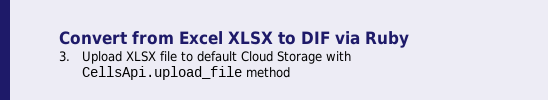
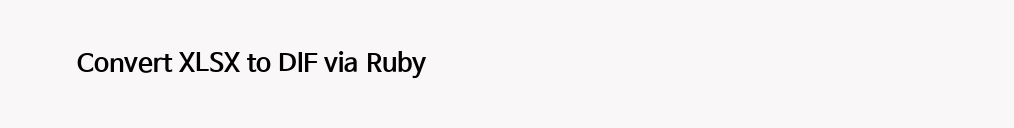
- Convert from Excel XLSX to DIF via Ruby
+ Convert XLSX to DIF via Ruby
- 3. Upload XLSX file to default Cloud Storage with CellsApi.upload_file method

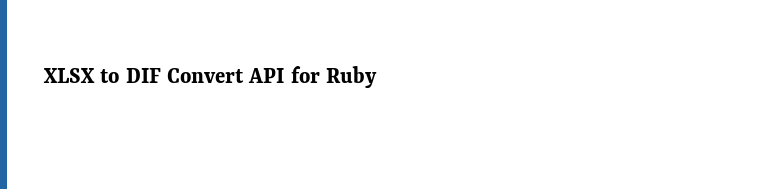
- Convert XLSX to DIF via Ruby
+ XLSX to DIF Convert API for Ruby

